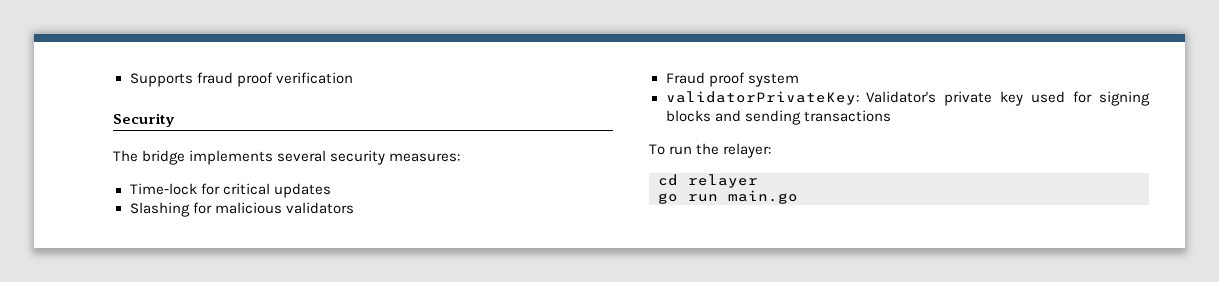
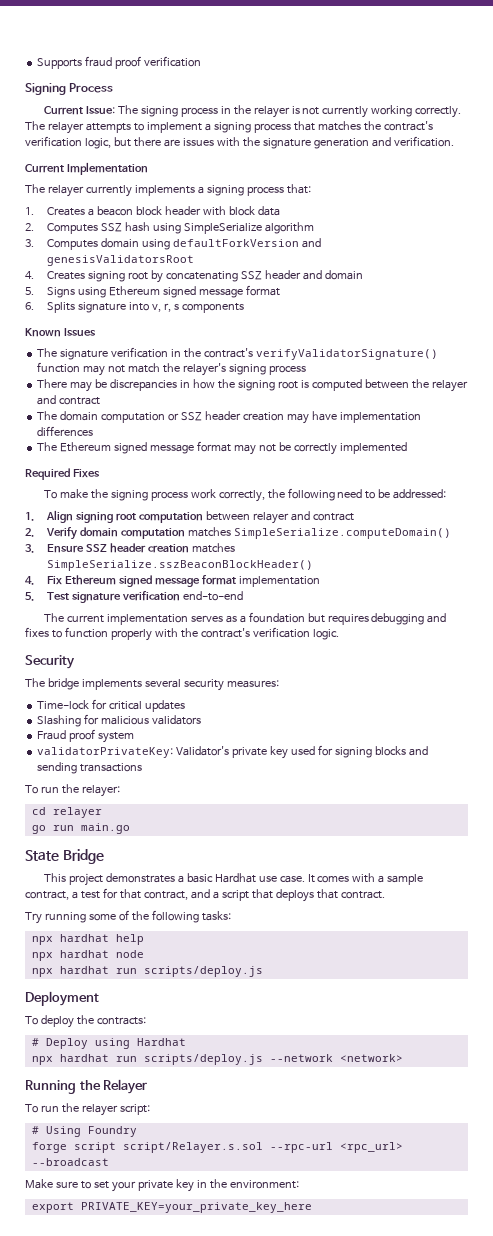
+ Signing Process
+ Current Issue: The signing process in the relayer is not currently working correctly. The relayer attempts to implement a signing process that matches the contract's verification logic, but there are issues with the signature generation and verification.
+ Current Implementation
+ The relayer currently implements a signing process that:
+ 1. Creates a beacon block header with block data
+ 2. Computes SSZ hash using SimpleSerialize algorithm
+ 3. Computes domain using defaultForkVersion and genesisValidatorsRoot
+ 4. Creates signing root by concatenating SSZ header and domain
+ 5. Signs using Ethereum signed message format
+ 6. Splits signature into v, r, s components
+ Known Issues
+ The signature verification in the contract's verifyValidatorSignature() function may not match the relayer's signing process
+ There may be discrepancies in how the signing root is computed between the relayer and contract
+ The domain computation or SSZ header creation may have implementation differences
+ The Ethereum signed message format may not be correctly implemented
+ Required Fixes
+ To make the signing process work correctly, the following need to be addressed:
+ 1. Align signing root computation between relayer and contract
+ 2. Verify domain computation matches SimpleSerialize.computeDomain()
+ 3. Ensure SSZ header creation matches SimpleSerialize.sszBeaconBlockHeader()
+ 4. Fix Ethereum signed message format implementation
+ 5. Test signature verification end-to-end
+ The current implementation serves as a foundation but requires debugging and fixes to function properly with the contract's verification logic.
+ State Bridge
+ This project demonstrates a basic Hardhat use case. It comes with a sample contract, a test for that contract, and a script that deploys that contract.
+ Try running some of the following tasks:
+ npx hardhat help
+ npx hardhat node
+ npx hardhat run scripts/deploy.js
+ Deployment
+ To deploy the contracts:
+ # Deploy using Hardhat
+ npx hardhat run scripts/deploy.js --network <network>
+ Running the Relayer
+ To run the relayer script:
+ # Using Foundry
+ forge script script/Relayer.s.sol --rpc-url <rpc_url> --broadcast
+ Make sure to set your private key in the environment:
+ export PRIVATE_KEY=your_private_key_here

